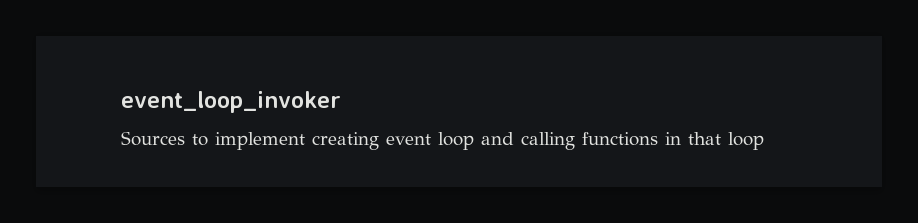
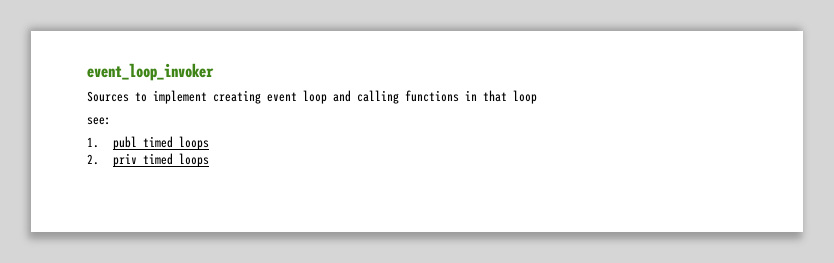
+ see:
+ 1. publ timed loops
+ 2. priv timed loops

